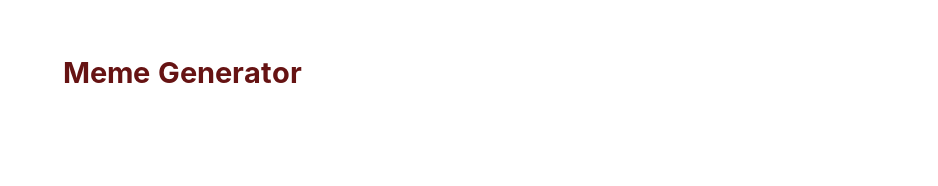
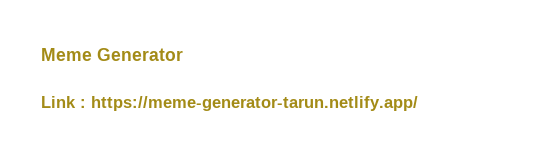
+ Link : https://meme-generator-tarun.netlify.app/

